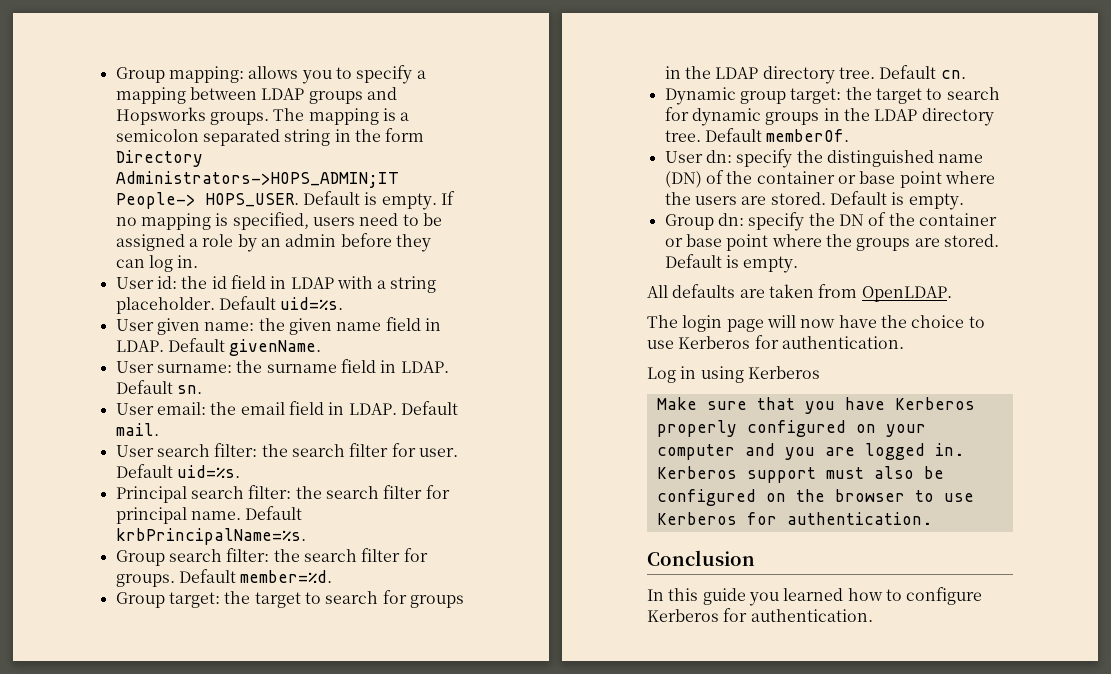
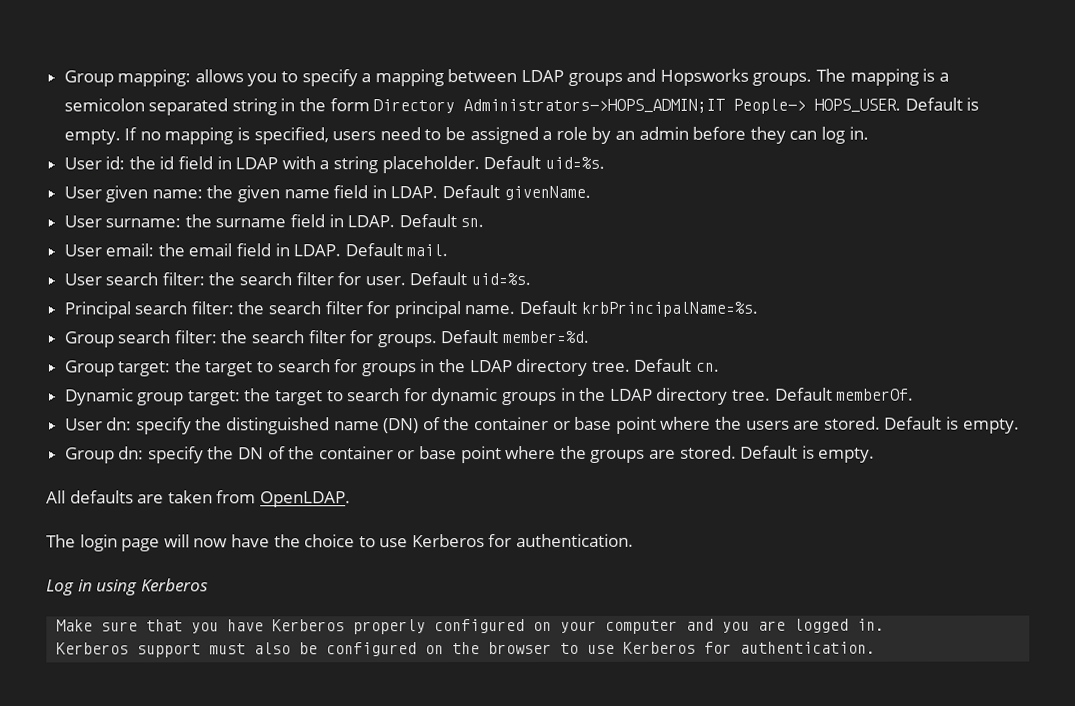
- Conclusion
- In this guide you learned how to configure Kerberos for authentication.

